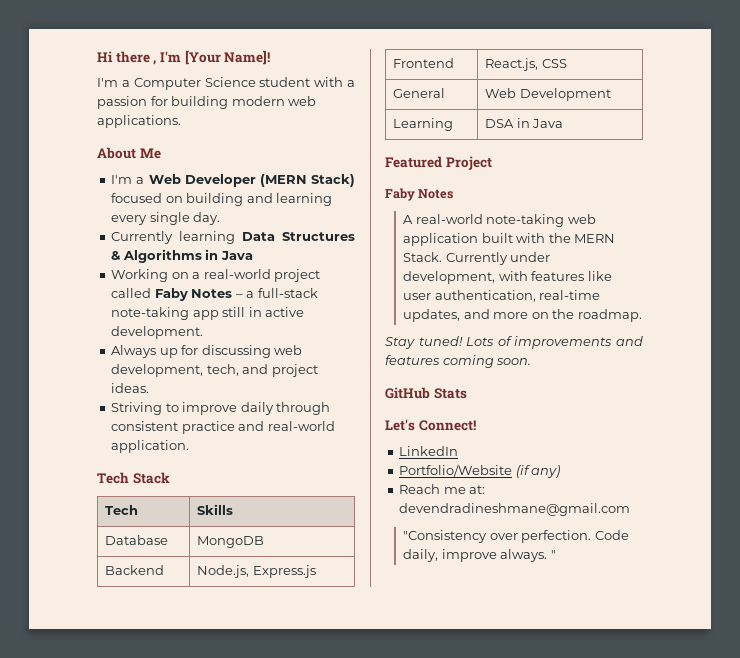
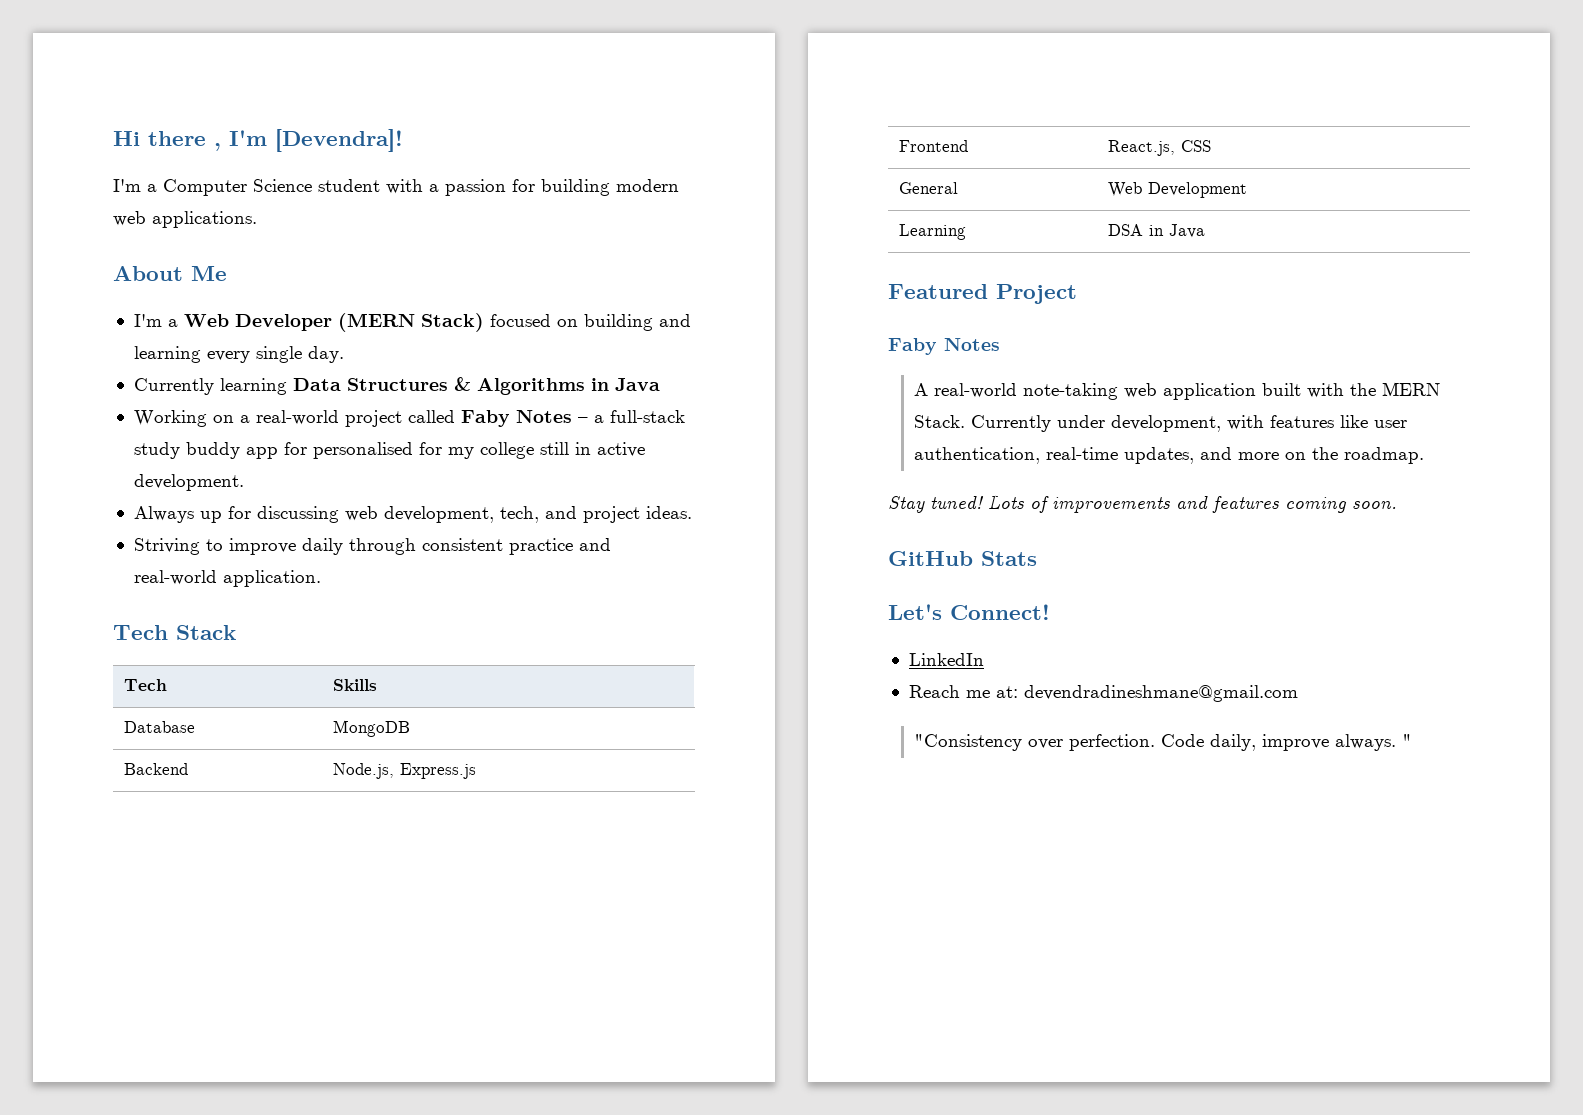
- Hi there , I'm [Your Name]!
+ Hi there , I'm [Devendra]!
- Working on a real-world project called Faby Notes – a full-stack note-taking app still in active development.
+ Working on a real-world project called Faby Notes – a full-stack study buddy app for personalised for my college still in active development.
- Portfolio/Website (if any)

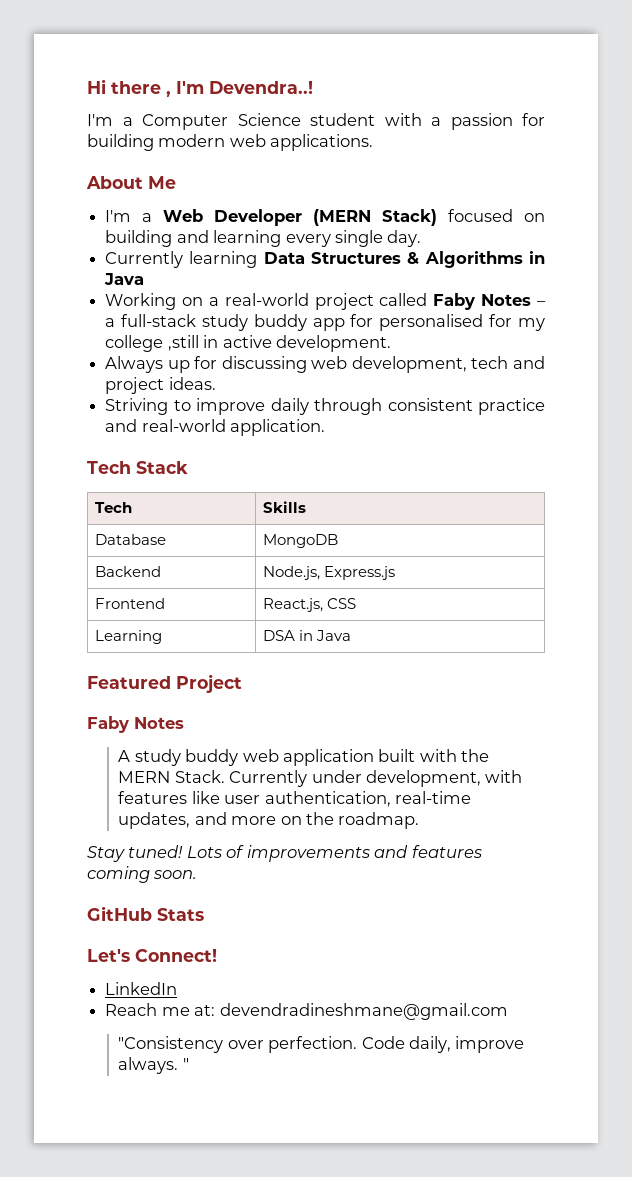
- Hi there , I'm [Devendra]!
+ Hi there , I'm Devendra..!
- Working on a real-world project called Faby Notes – a full-stack study buddy app for personalised for my college still in active development.
+ Working on a real-world project called Faby Notes – a full-stack study buddy app for personalised for my college ,still in active development.
- Always up for discussing web development, tech, and project ideas.
+ Always up for discussing web development, tech and project ideas.
- General | Web Development
- A real-world note-taking web application built with the MERN Stack.
+ A study buddy web application built with the MERN Stack.

